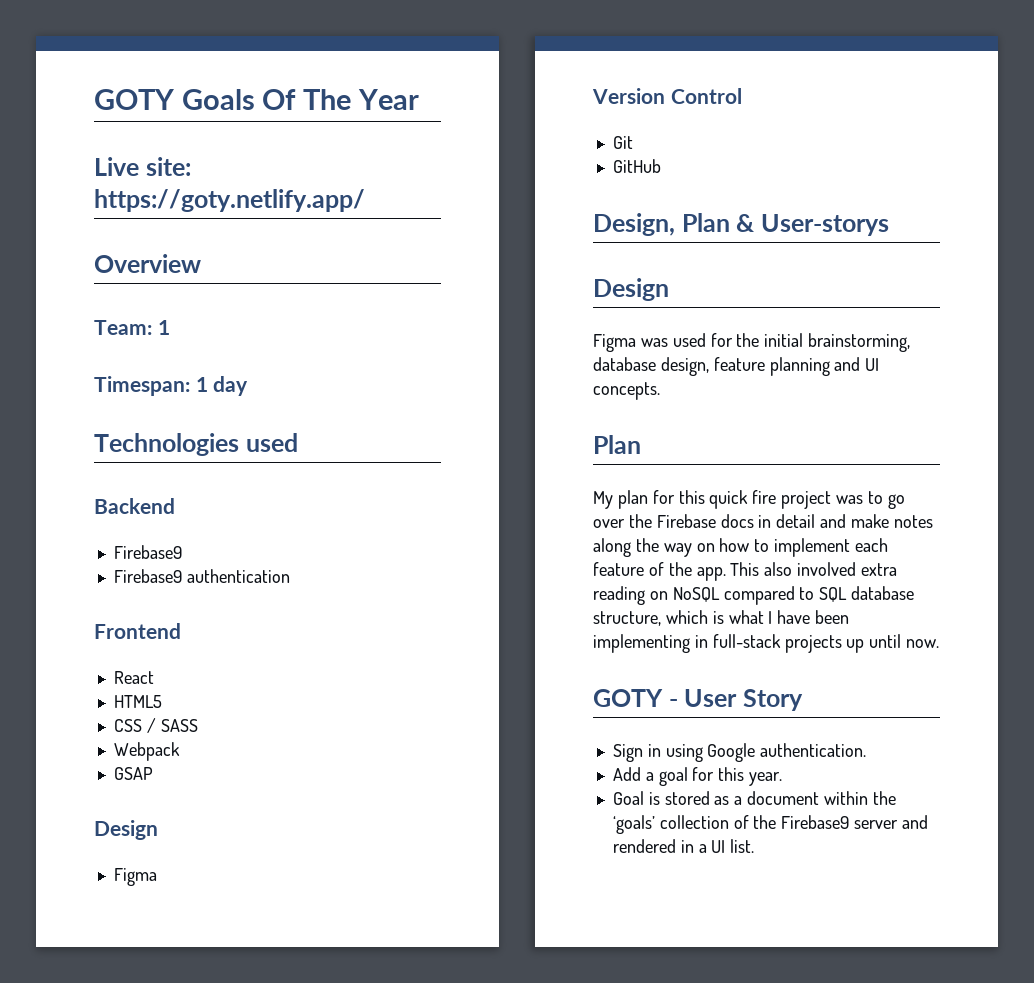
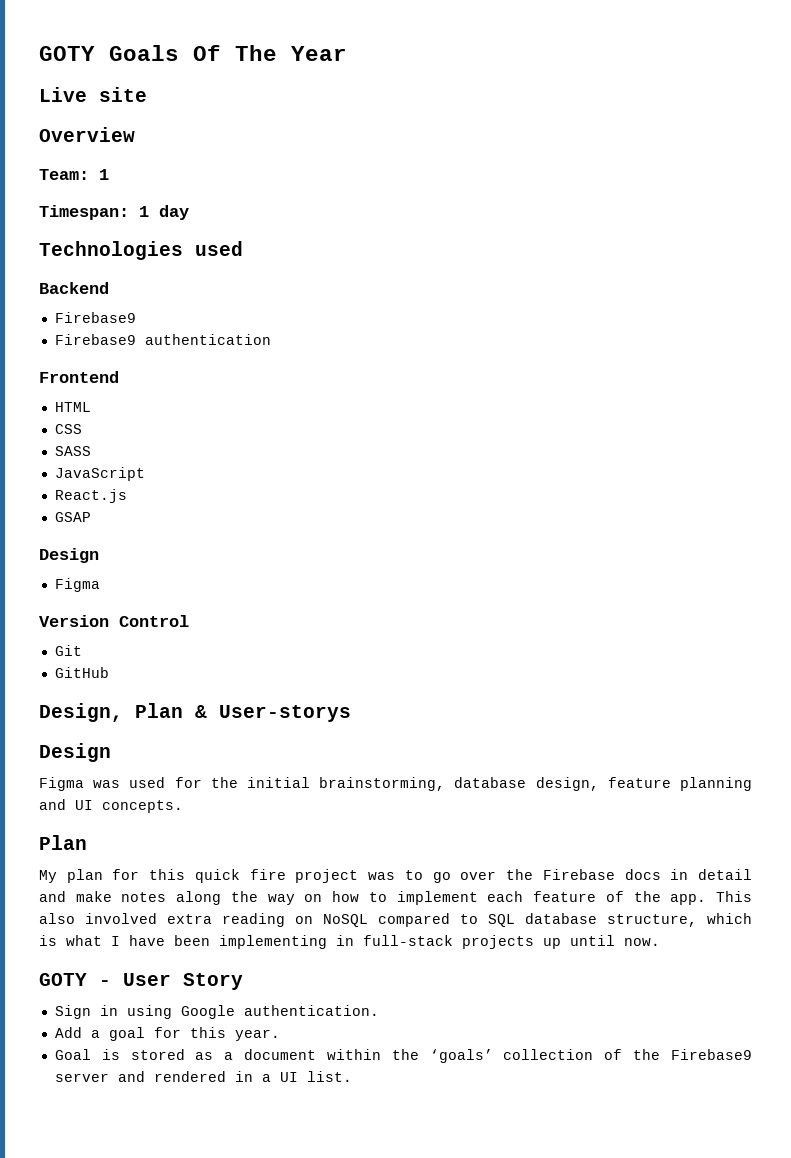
- Live site: https://goty.netlify.app/
+ Live site
- React
- HTML5
+ HTML
- CSS / SASS
+ CSS
+ SASS
- Webpack
+ JavaScript
+ React.js

